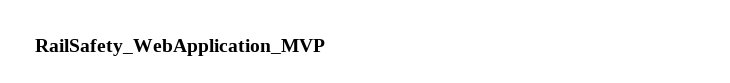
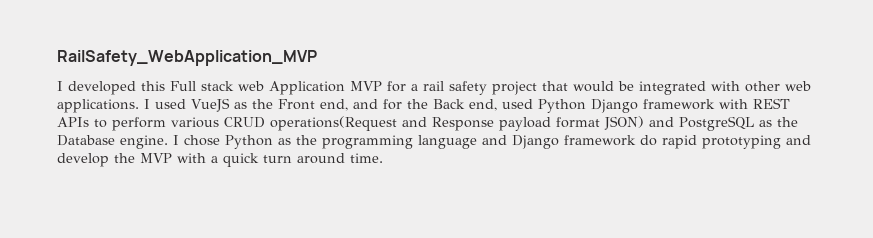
+ I developed this Full stack web Application MVP for a rail safety project that would be integrated with other web applications. I used VueJS as the Front end, and for the Back end, used Python Django framework with REST APIs to perform various CRUD operations(Request and Response payload format JSON) and PostgreSQL as the Database engine. I chose Python as the programming language and Django framework do rapid prototyping and develop the MVP with a quick turn around time.

